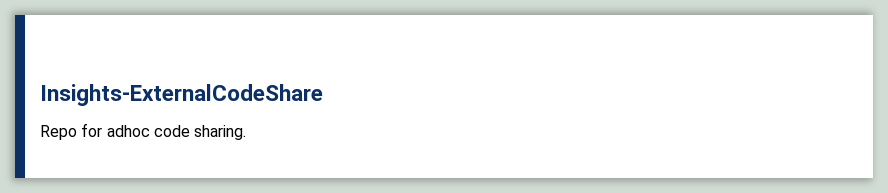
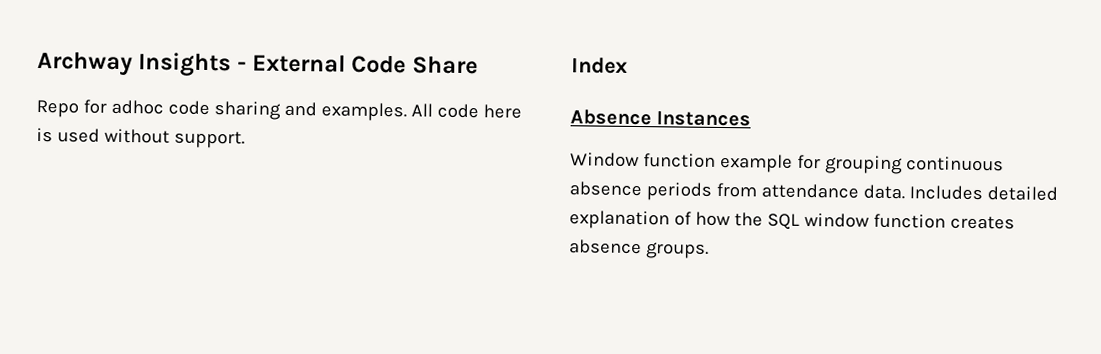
- Insights-ExternalCodeShare
- Repo for adhoc code sharing.
+ Archway Insights - External Code Share
+ Repo for adhoc code sharing and examples. All code here is used without support.
+ Index
+ Absence Instances
+ Window function example for grouping continuous absence periods from attendance data. Includes detailed explanation of how the SQL window function creates absence groups.

